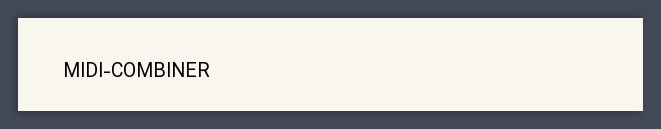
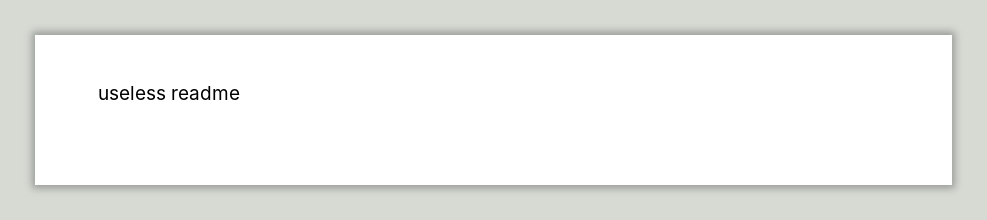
- MIDI-COMBINER
+ useless readme

